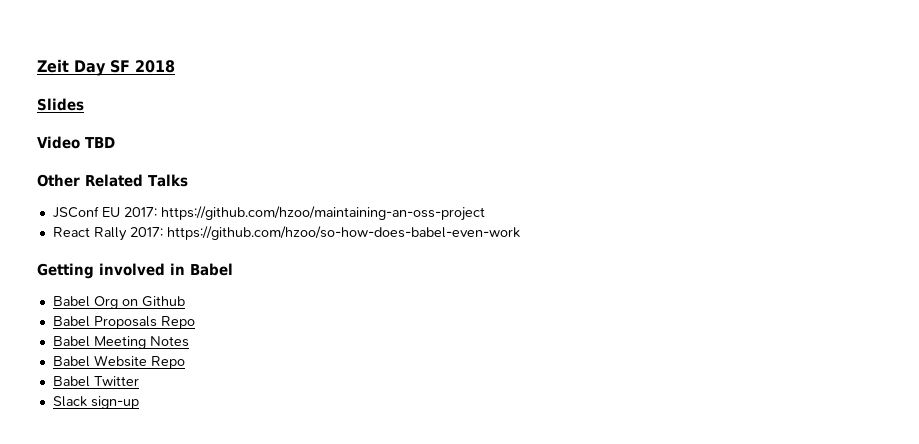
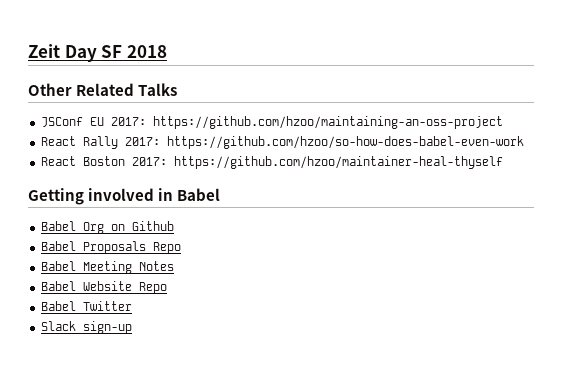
- Slides
- Video TBD
+ React Boston 2017: https://github.com/hzoo/maintainer-heal-thyself

